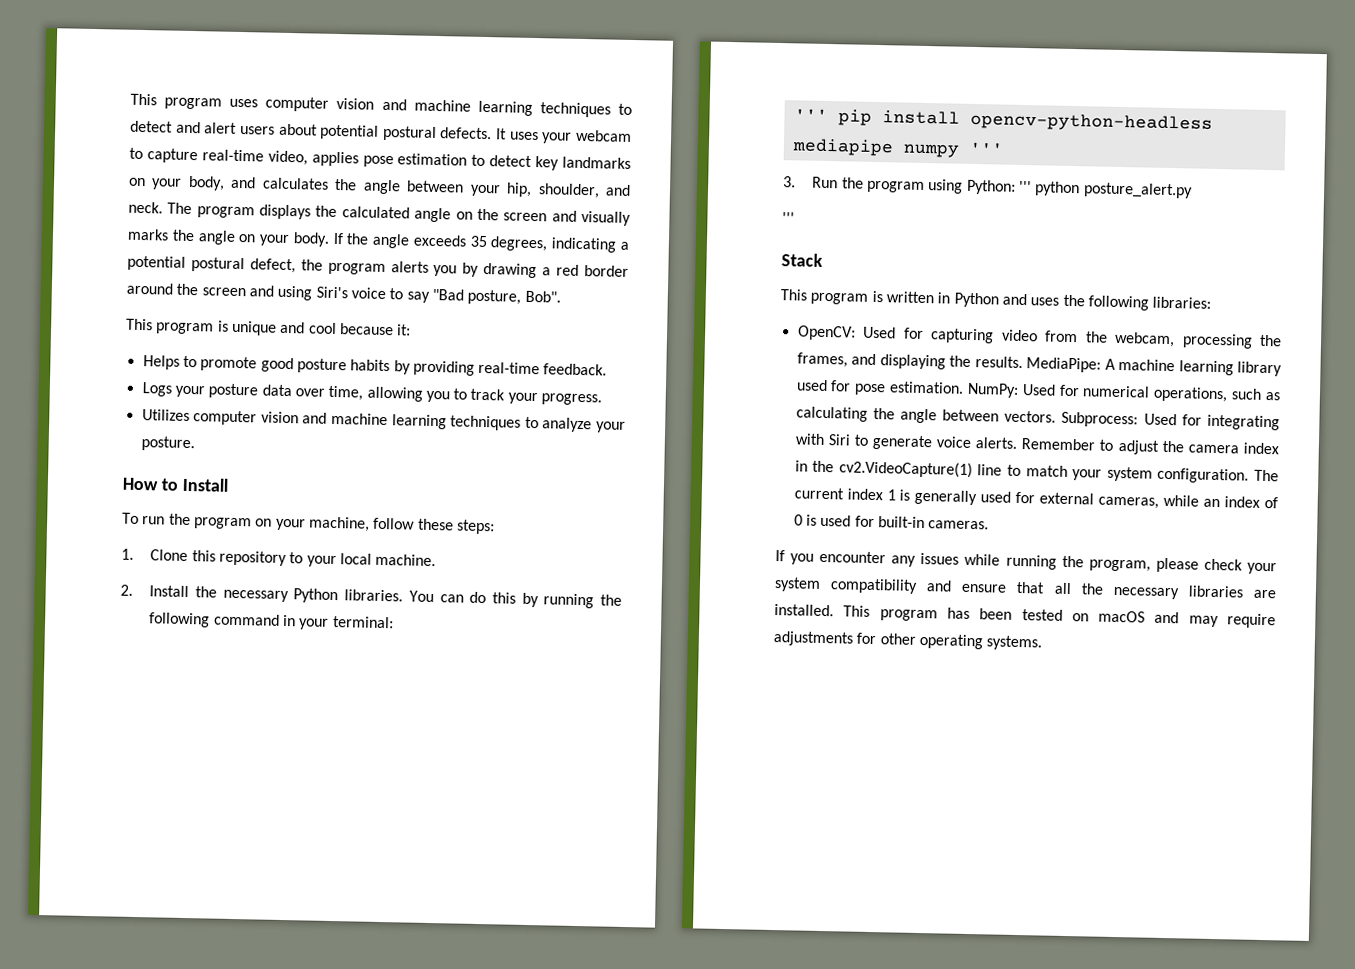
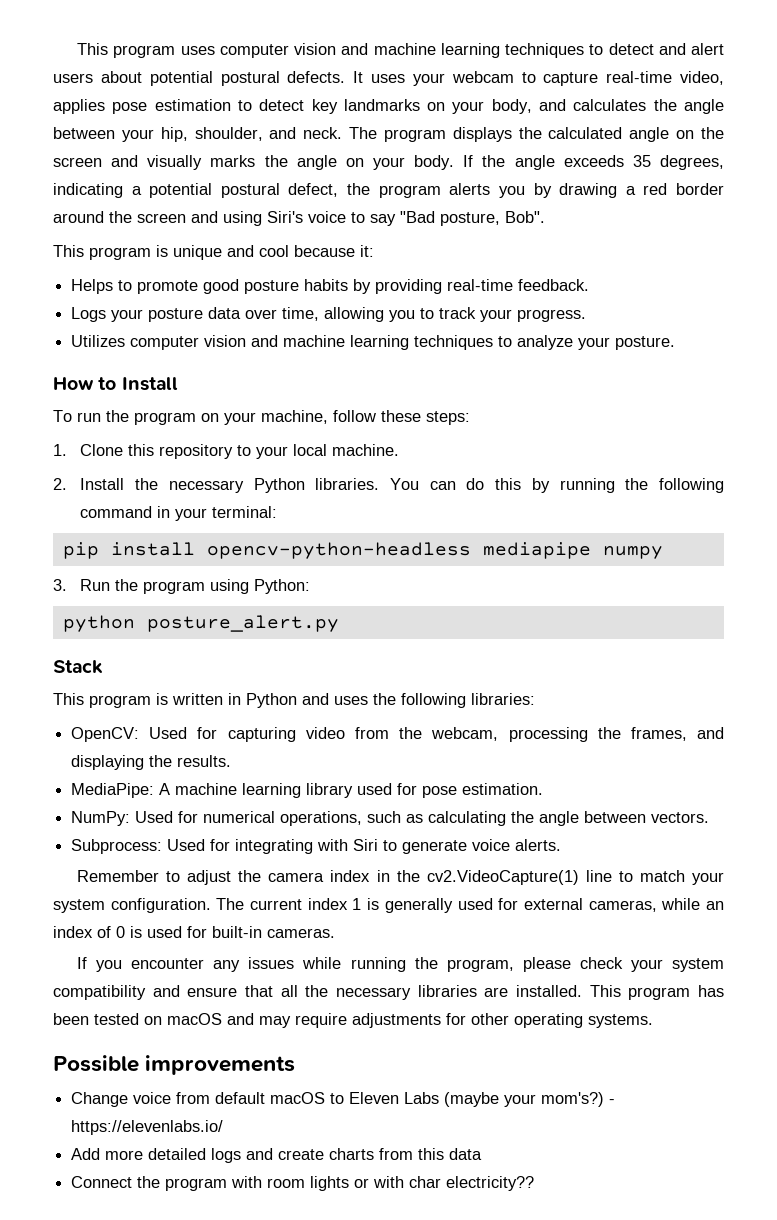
- ''' pip install opencv-python-headless mediapipe numpy '''
+ pip install opencv-python-headless mediapipe numpy
- 3. Run the program using Python: ''' python posture_alert.py
- '''
+ 3. Run the program using Python:
+ python posture_alert.py
- Used for capturing video from the webcam, processing the frames, and displaying the results. MediaPipe:
+ Used for capturing video from the webcam, processing the frames, and displaying the results.
+ MediaPipe:
- A machine learning library used for pose estimation. NumPy:
+ A machine learning library used for pose estimation.
+ NumPy:
- Used for numerical operations, such as calculating the angle between vectors. Subprocess:
+ Used for numerical operations, such as calculating the angle between vectors.
+ Subprocess:
- Used for integrating with Siri to generate voice alerts. Remember to adjust the camera index in the cv2.VideoCapture(1) line to match your system configuration.
+ Used for integrating with Siri to generate voice alerts.
+ Remember to adjust the camera index in the cv2.VideoCapture(1) line to match your system configuration.
+ Possible improvements
+ Change voice from default macOS to Eleven Labs (maybe your mom's?) - https://elevenlabs.io/
+ Add more detailed logs and create charts from this data
+ Connect the program with room lights or with char electricity??

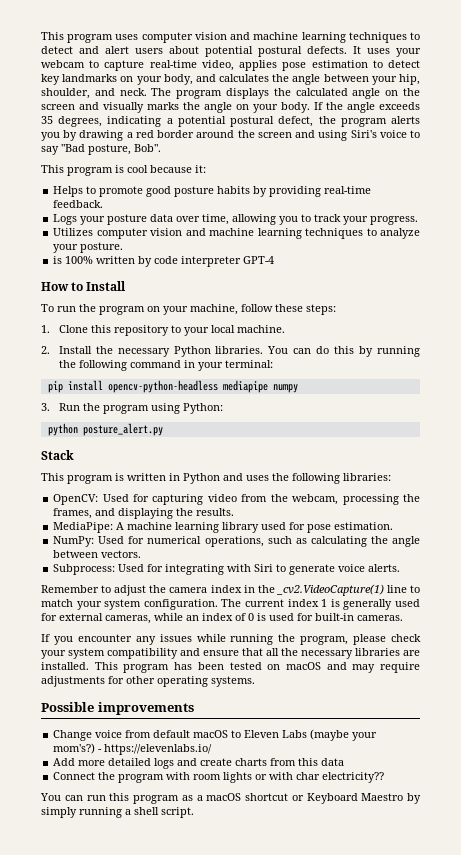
- This program is unique and cool because it:
+ This program is cool because it:
+ is 100% written by code interpreter GPT-4
- Remember to adjust the camera index in the cv2.VideoCapture(1) line to match your system configuration.
+ Remember to adjust the camera index in the _cv2.VideoCapture(1) line to match your system configuration.
+ You can run this program as a macOS shortcut or Keyboard Maestro by simply running a shell script.

